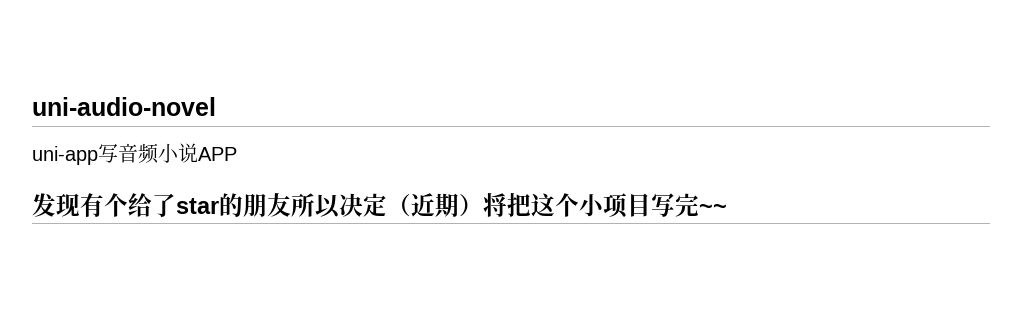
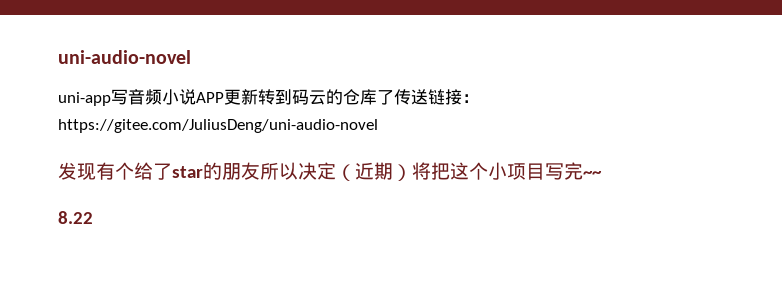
- uni-app写音频小说APP
+ uni-app写音频小说APP更新转到码云的仓库了传送链接：https://gitee.com/JuliusDeng/uni-audio-novel
+ 8.22

